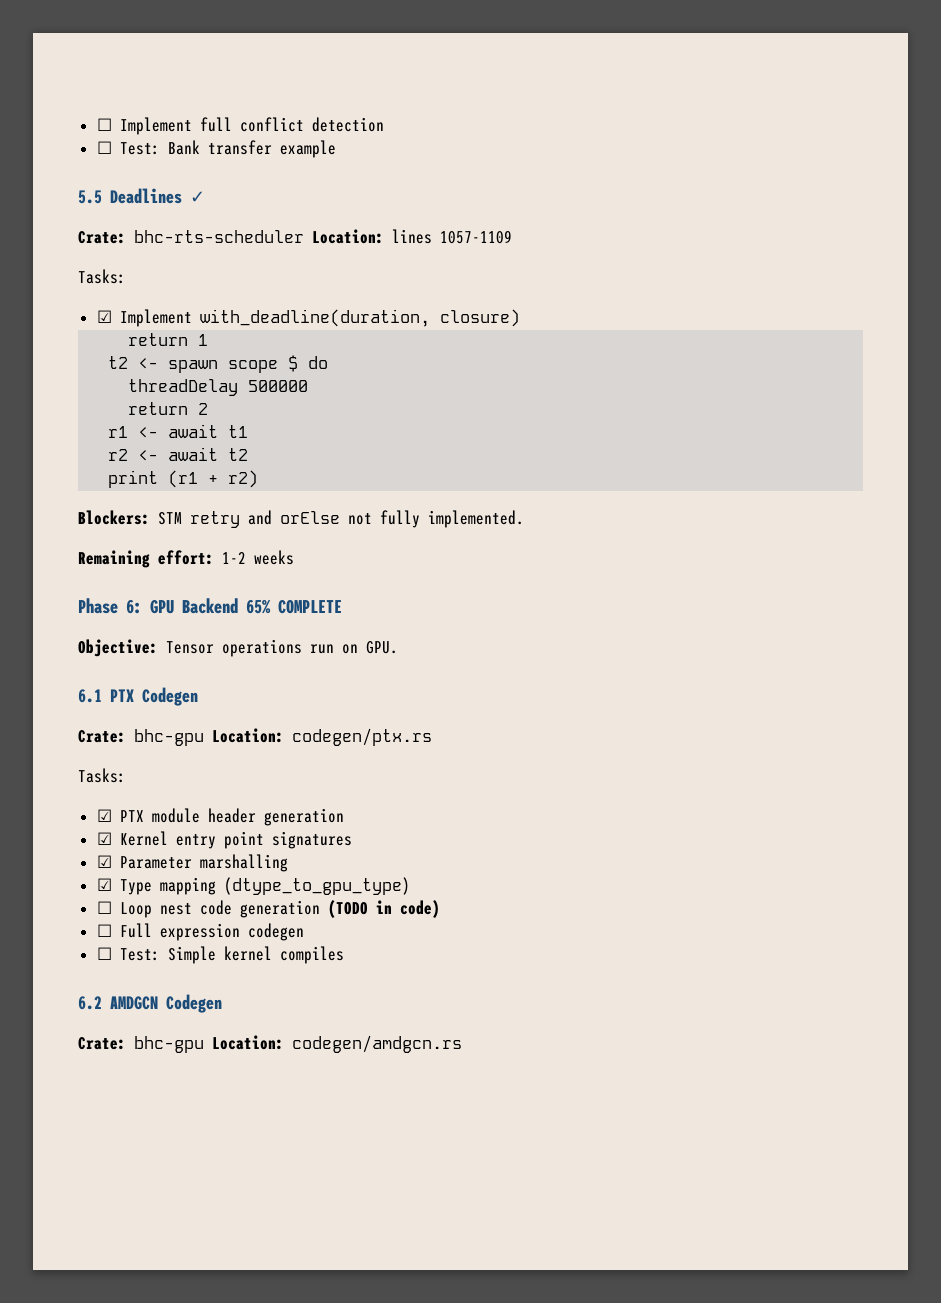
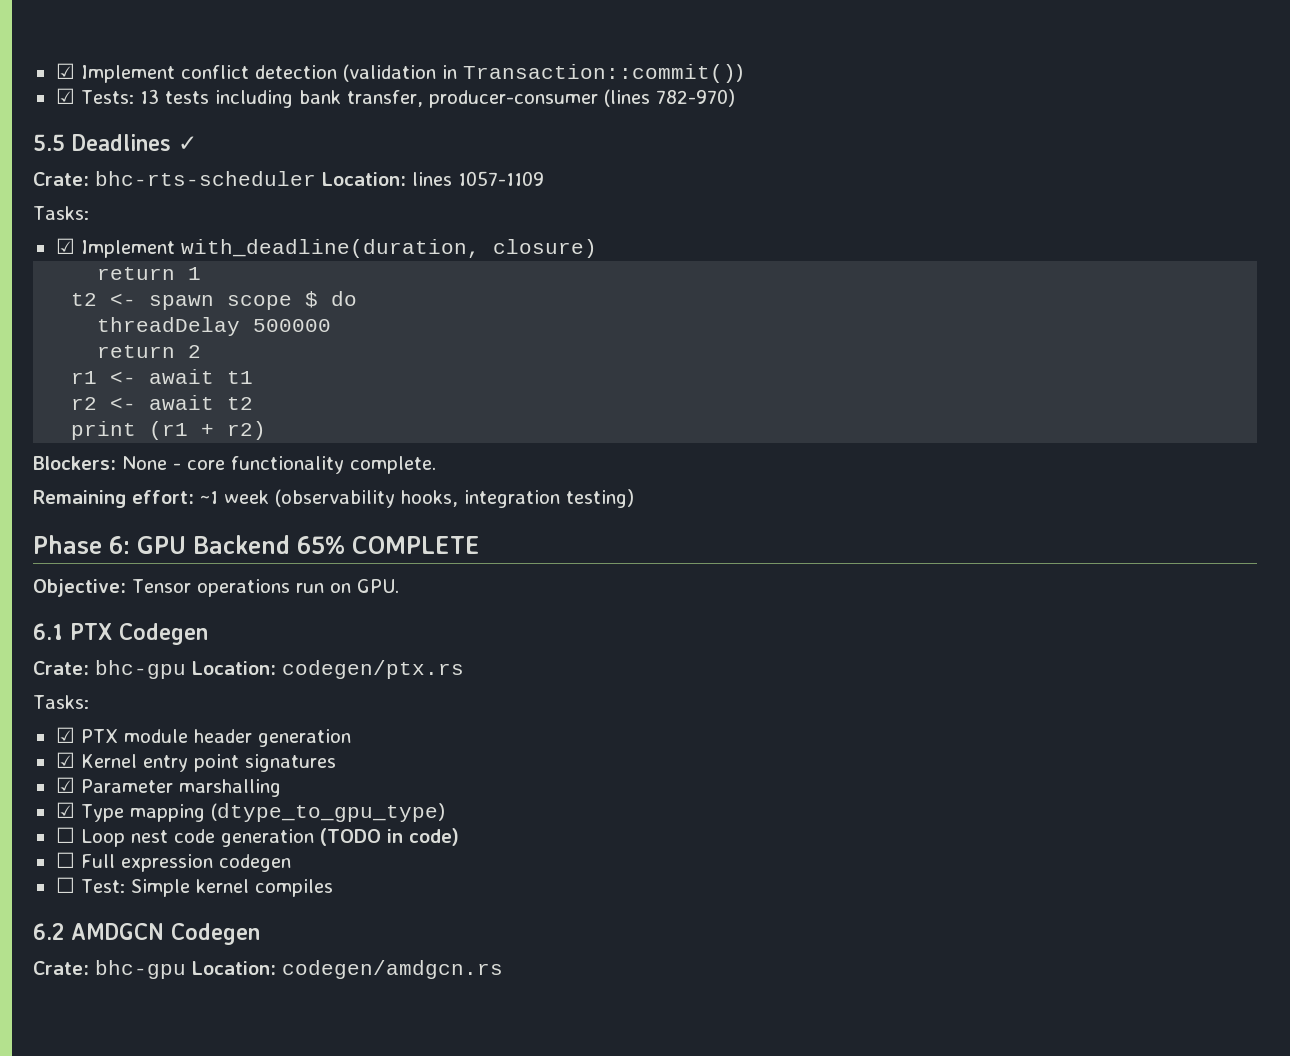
- ☐ Implement full conflict detection
- ☐ Test: Bank transfer example
+ ☑ Implement conflict detection (validation in Transaction::commit())
+ ☑ Tests: 13 tests including bank transfer, producer-consumer (lines 782-970)
- Blockers: STM retry and orElse not fully implemented.
- Remaining effort: 1-2 weeks
+ Blockers: None - core functionality complete.
+ Remaining effort: ~1 week (observability hooks, integration testing)

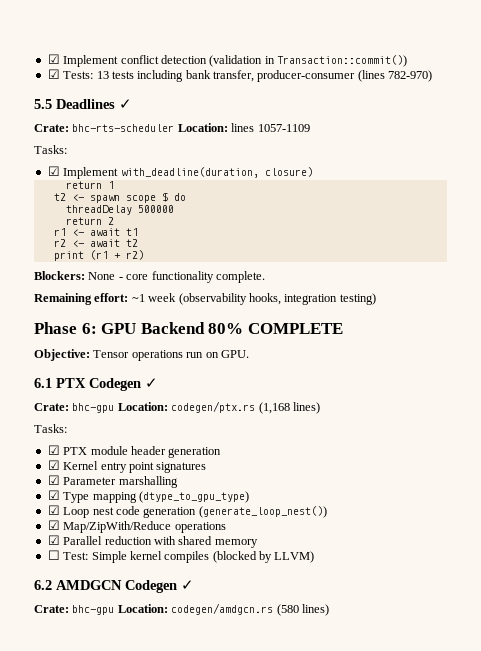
- Phase 6: GPU Backend 65% COMPLETE
+ Phase 6: GPU Backend 80% COMPLETE
- 6.1 PTX Codegen
+ 6.1 PTX Codegen ✓
- Crate: bhc-gpu Location: codegen/ptx.rs
+ Crate: bhc-gpu Location: codegen/ptx.rs (1,168 lines)
- ☐ Loop nest code generation (TODO in code)
- ☐ Full expression codegen
+ ☑ Loop nest code generation (generate_loop_nest())
+ ☑ Map/ZipWith/Reduce operations
+ ☑ Parallel reduction with shared memory
- ☐ Test: Simple kernel compiles
+ ☐ Test: Simple kernel compiles (blocked by LLVM)
- 6.2 AMDGCN Codegen
+ 6.2 AMDGCN Codegen ✓
- Crate: bhc-gpu Location: codegen/amdgcn.rs
+ Crate: bhc-gpu Location: codegen/amdgcn.rs (580 lines)

